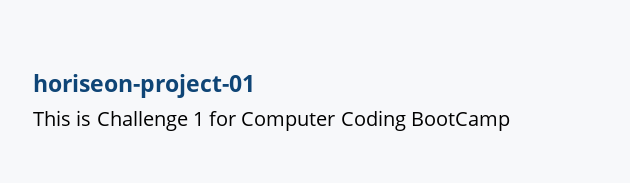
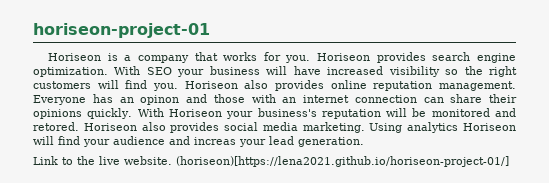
- This is Challenge 1 for Computer Coding BootCamp
+ Horiseon is a company that works for you. Horiseon provides search engine optimization. With SEO your business will have increased visibility so the right customers will find you. Horiseon also provides online reputation management. Everyone has an opinon and those with an internet connection can share their opinions quickly. With Horiseon your business's reputation will be monitored and retored. Horiseon also provides social media marketing. Using analytics Horiseon will find your audience and increas your lead generation.
+ Link to the live website. (horiseon)[https://lena2021.github.io/horiseon-project-01/]

